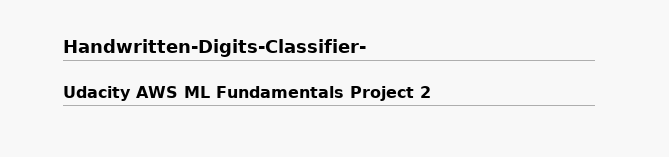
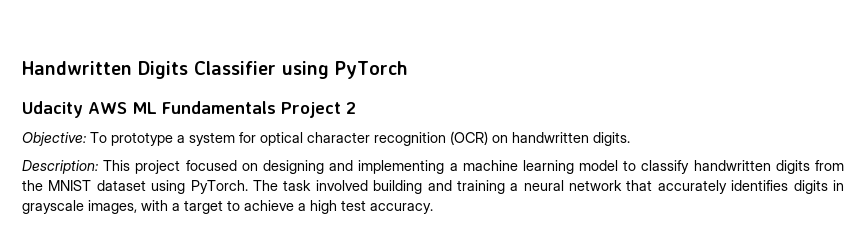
- Handwritten-Digits-Classifier-
+ Handwritten Digits Classifier using PyTorch
+ Objective: To prototype a system for optical character recognition (OCR) on handwritten digits.
+ Description: This project focused on designing and implementing a machine learning model to classify handwritten digits from the MNIST dataset using PyTorch. The task involved building and training a neural network that accurately identifies digits in grayscale images, with a target to achieve a high test accuracy.

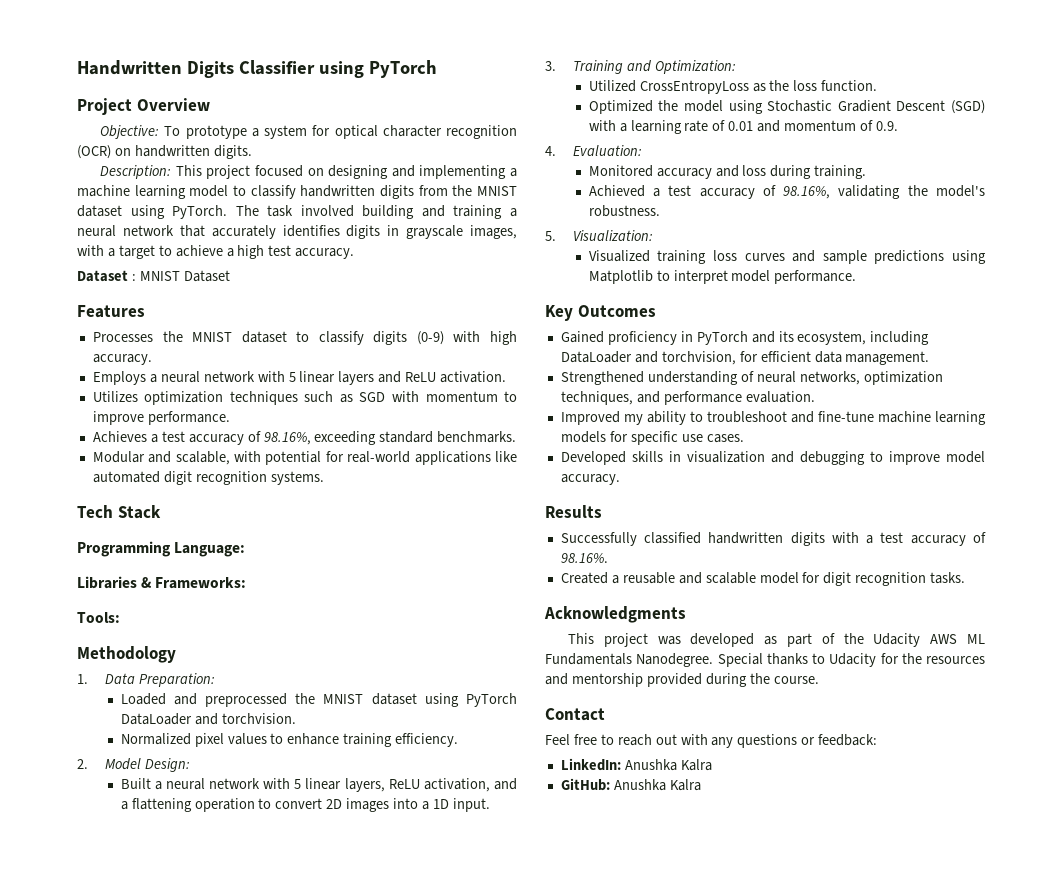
- Udacity AWS ML Fundamentals Project 2
+ Project Overview
+ Dataset : MNIST Dataset
+ Features
+ Processes the MNIST dataset to classify digits (0-9) with high accuracy.
+ Employs a neural network with 5 linear layers and ReLU activation.
+ Utilizes optimization techniques such as SGD with momentum to improve performance.
+ Achieves a test accuracy of 98.16%, exceeding standard benchmarks.
+ Modular and scalable, with potential for real-world applications like automated digit recognition systems.
+ Tech Stack
+ Programming Language:
+ Libraries & Frameworks:
+ Tools:
+ Methodology
+ 1. Data Preparation:
+ Loaded and preprocessed the MNIST dataset using PyTorch DataLoader and torchvision.
+ Normalized pixel values to enhance training efficiency.
+ 2. Model Design:
+ Built a neural network with 5 linear layers, ReLU activation, and a flattening operation to convert 2D images into a 1D input.
+ 3. Training and Optimization:
+ Utilized CrossEntropyLoss as the loss function.
+ Optimized the model using Stochastic Gradient Descent (SGD) with a learning rate of 0.01 and momentum of 0.9.
+ 4. Evaluation:
+ Monitored accuracy and loss during training.
+ Achieved a test accuracy of 98.16%, validating the model's robustness.
+ 5. Visualization:
+ Visualized training loss curves and sample predictions using Matplotlib to interpret model performance.
+ Key Outcomes
+ Gained proficiency in PyTorch and its ecosystem, including DataLoader and torchvision, for efficient data management.
+ Strengthened understanding of neural networks, optimization techniques, and performance evaluation.
+ Improved my ability to troubleshoot and fine-tune machine learning models for specific use cases.
+ Developed skills in visualization and debugging to improve model accuracy.
+ Results
+ Successfully classified handwritten digits with a test accuracy of 98.16%.
+ Created a reusable and scalable model for digit recognition tasks.
+ Acknowledgments
+ This project was developed as part of the Udacity AWS ML Fundamentals Nanodegree. Special thanks to Udacity for the resources and mentorship provided during the course.
+ Contact
+ Feel free to reach out with any questions or feedback:
+ LinkedIn: Anushka Kalra
+ GitHub: Anushka Kalra

